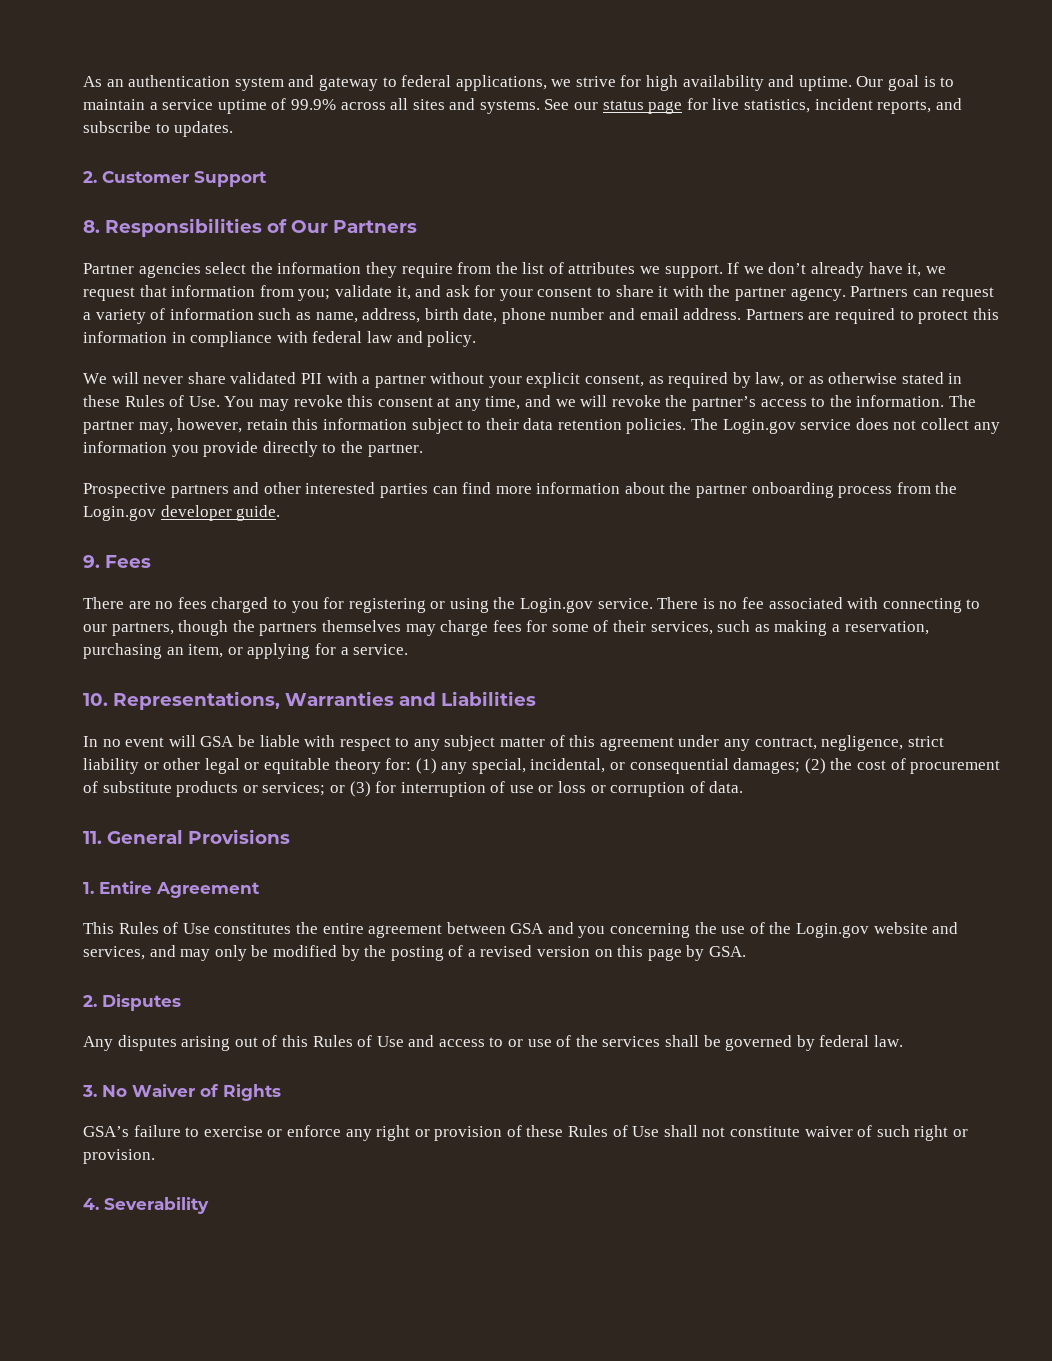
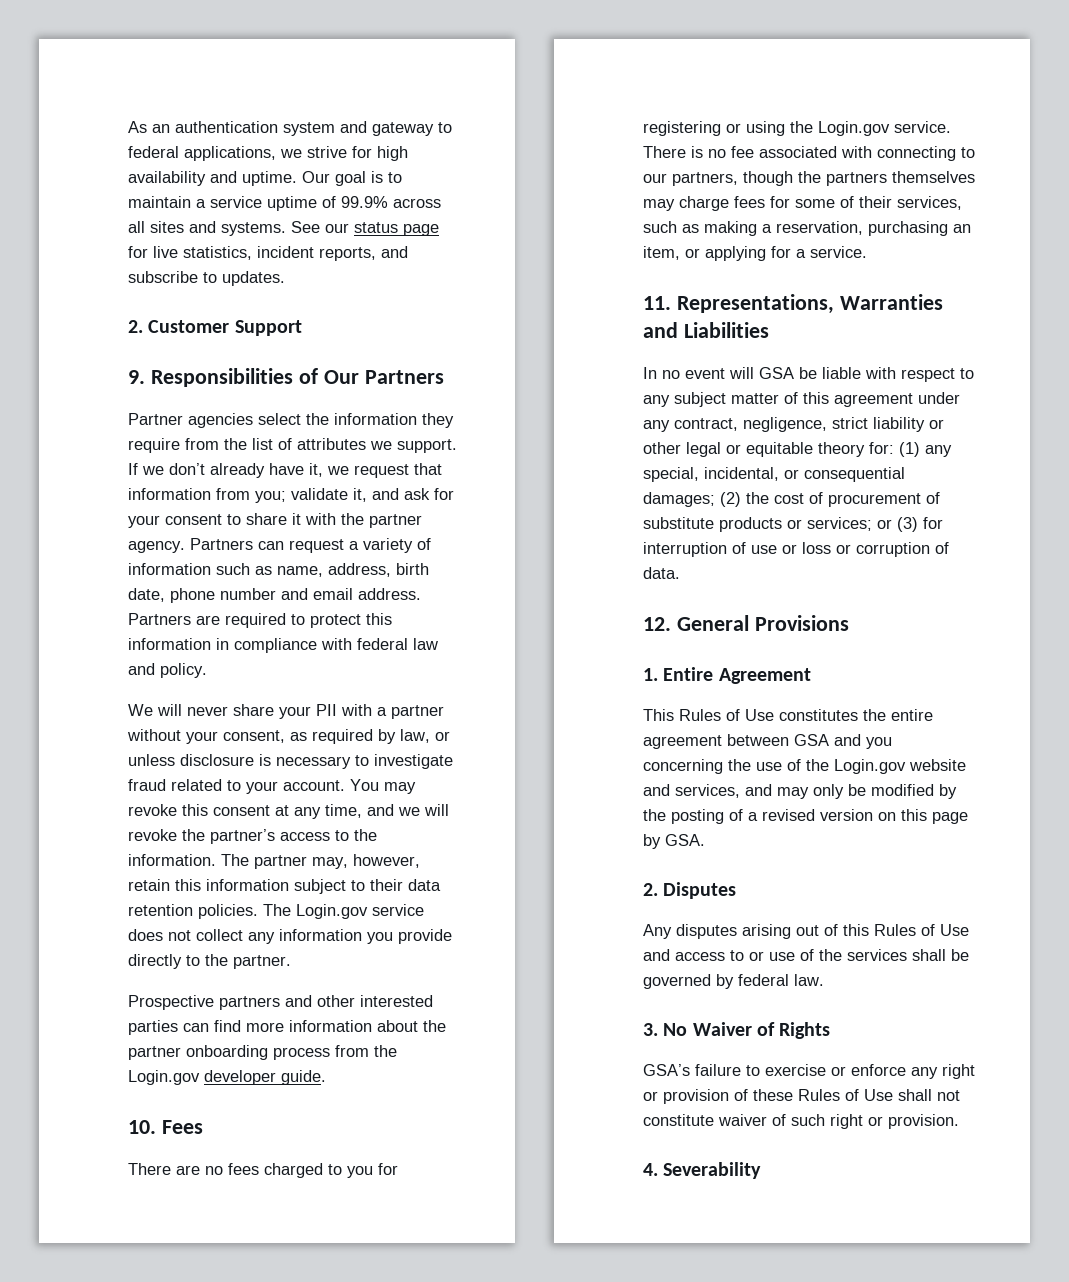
- 8. Responsibilities of Our Partners
+ 9. Responsibilities of Our Partners
- We will never share validated PII with a partner without your explicit consent, as required by law, or as otherwise stated in these Rules of Use. You may revoke this consent at any time, and we will revoke the partner’s access to the information.
+ We will never share your PII with a partner without your consent, as required by law, or unless disclosure is necessary to investigate fraud related to your account. You may revoke this consent at any time, and we will revoke the partner’s access to the information.
- 9. Fees
+ 10. Fees
- 10. Representations, Warranties and Liabilities
+ 11. Representations, Warranties and Liabilities
- 11. General Provisions
+ 12. General Provisions

